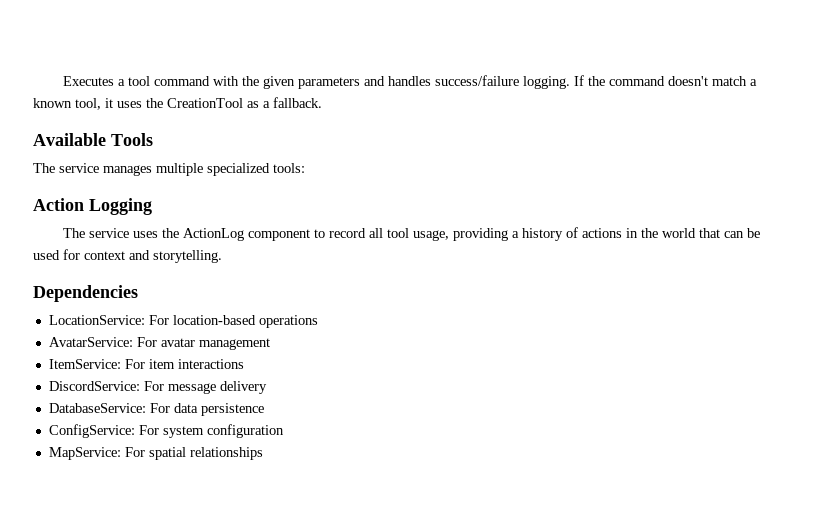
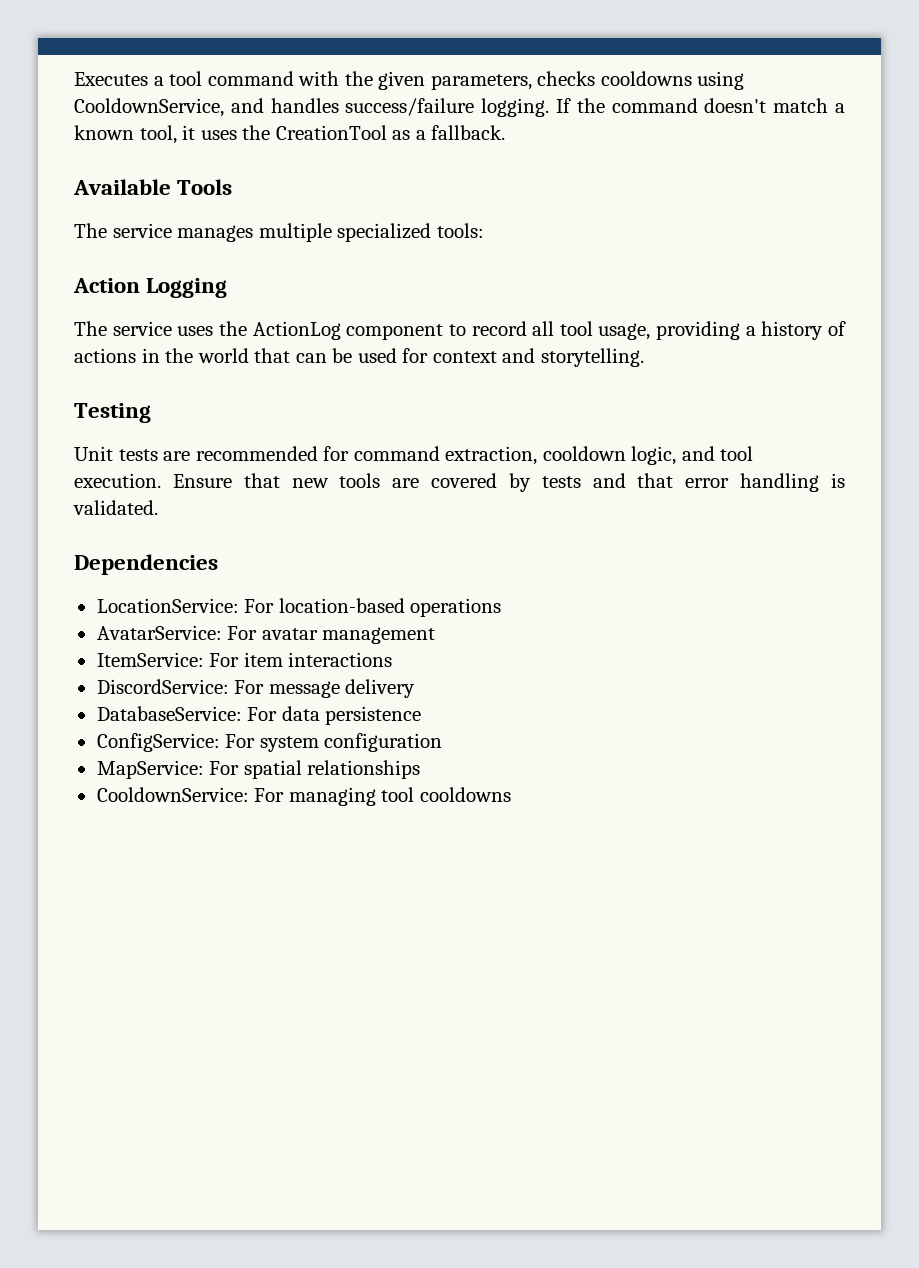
- Executes a tool command with the given parameters and handles success/failure logging.
+ Executes a tool command with the given parameters, checks cooldowns using CooldownService, and handles success/failure logging.
+ Testing
+ Unit tests are recommended for command extraction, cooldown logic, and tool execution. Ensure that new tools are covered by tests and that error handling is validated.
+ CooldownService: For managing tool cooldowns

